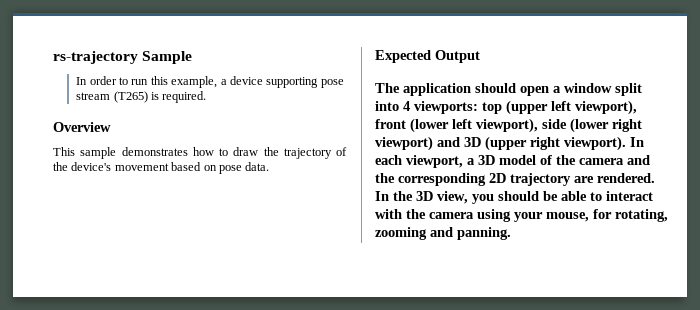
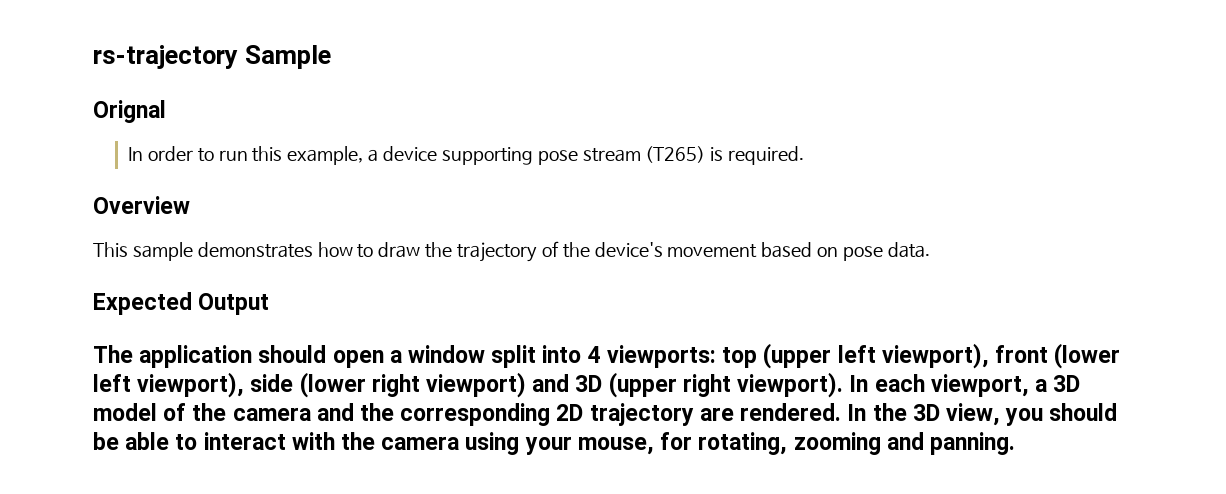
+ Orignal

